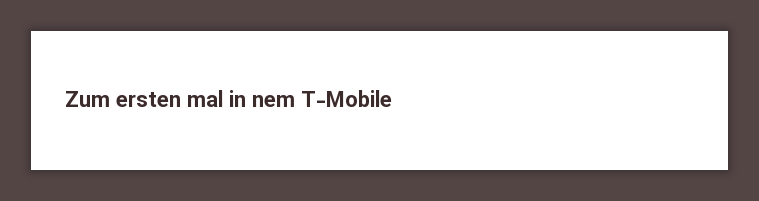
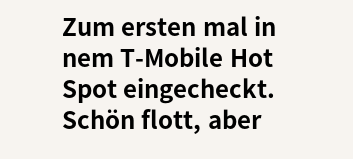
- Zum ersten mal in nem T-Mobile
+ Zum ersten mal in nem T-Mobile Hot Spot eingecheckt. Schön flott, aber

